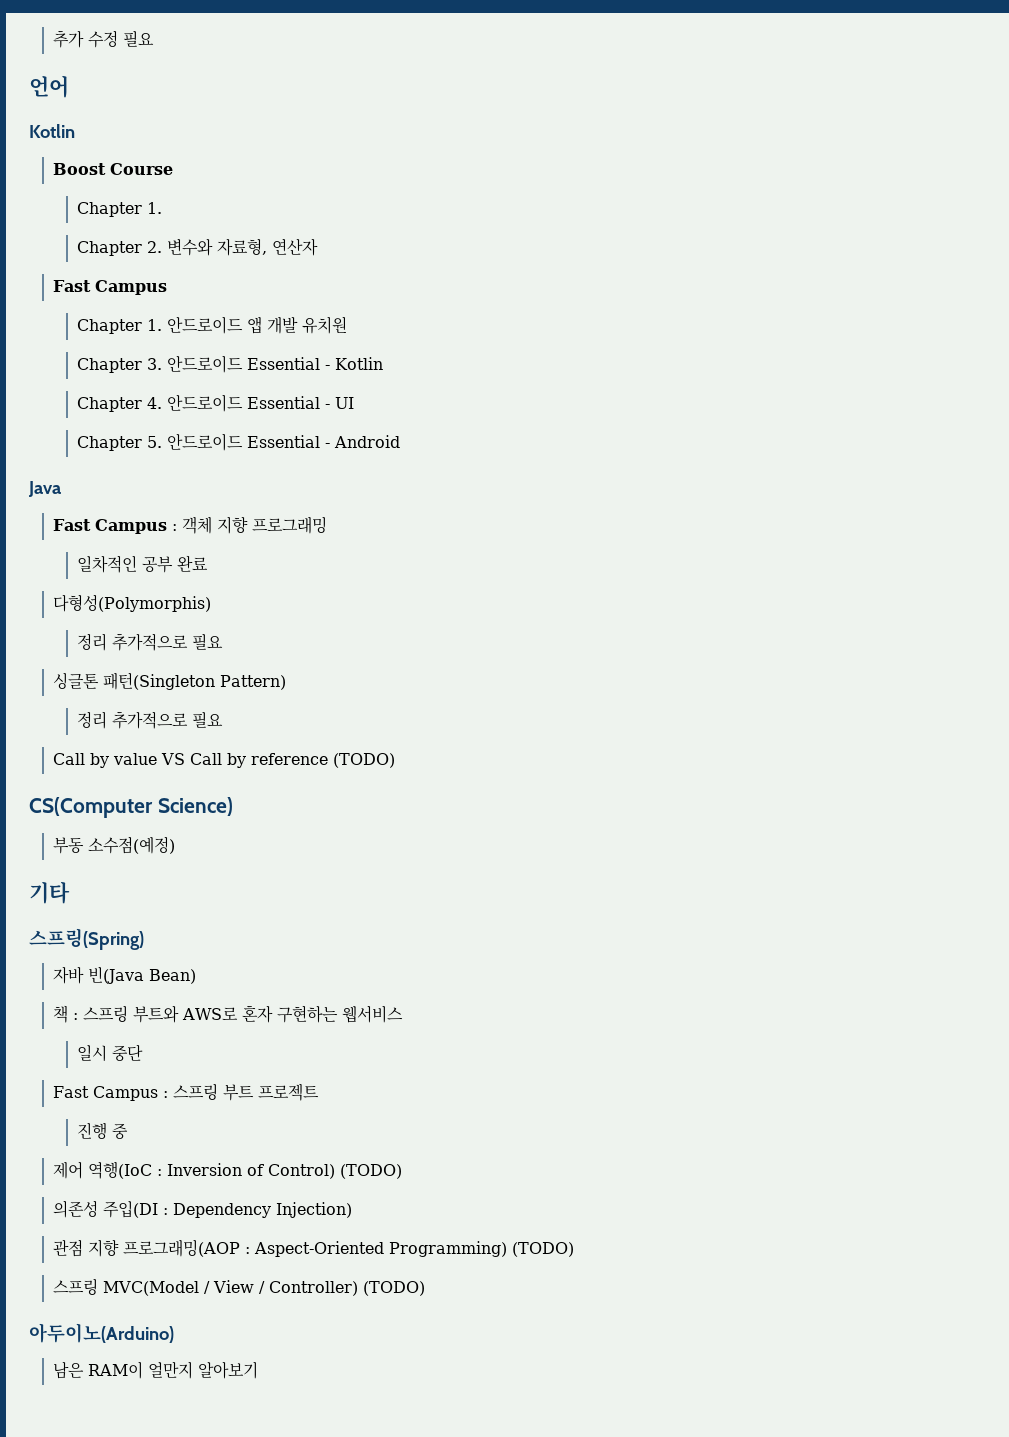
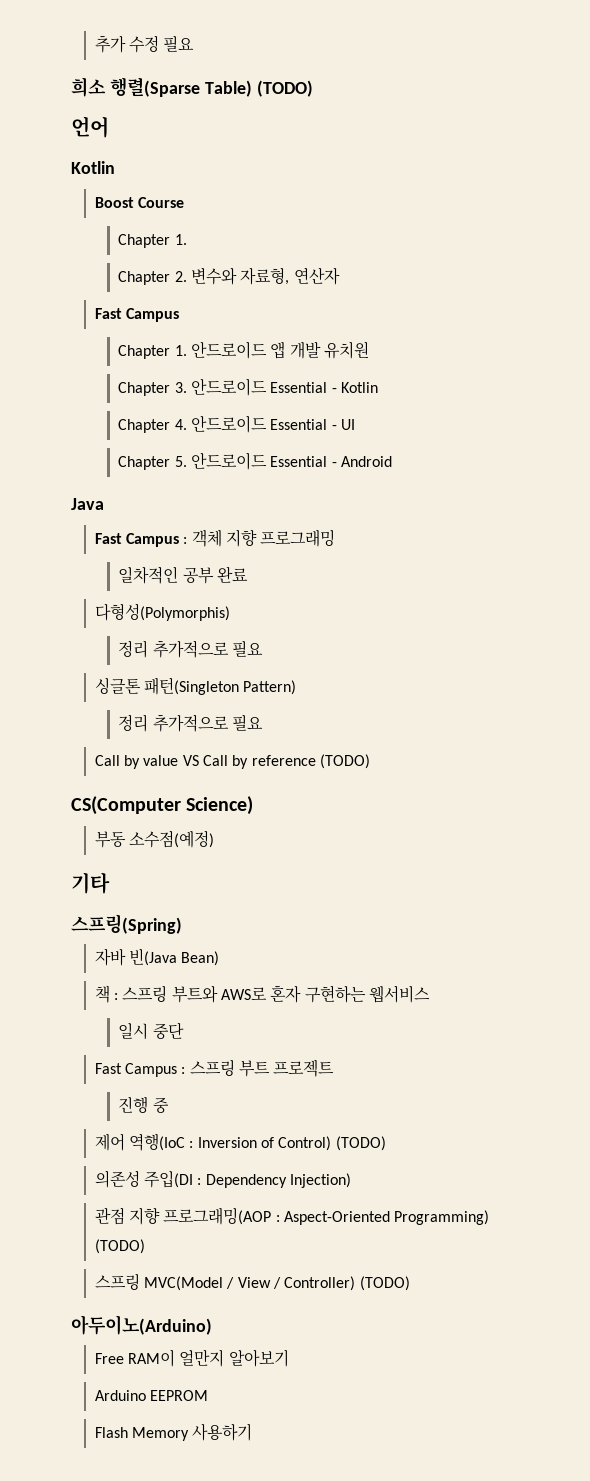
+ 희소 행렬(Sparse Table) (TODO)
- 남은 RAM이 얼만지 알아보기
+ Free RAM이 얼만지 알아보기
+ Arduino EEPROM
+ Flash Memory 사용하기

